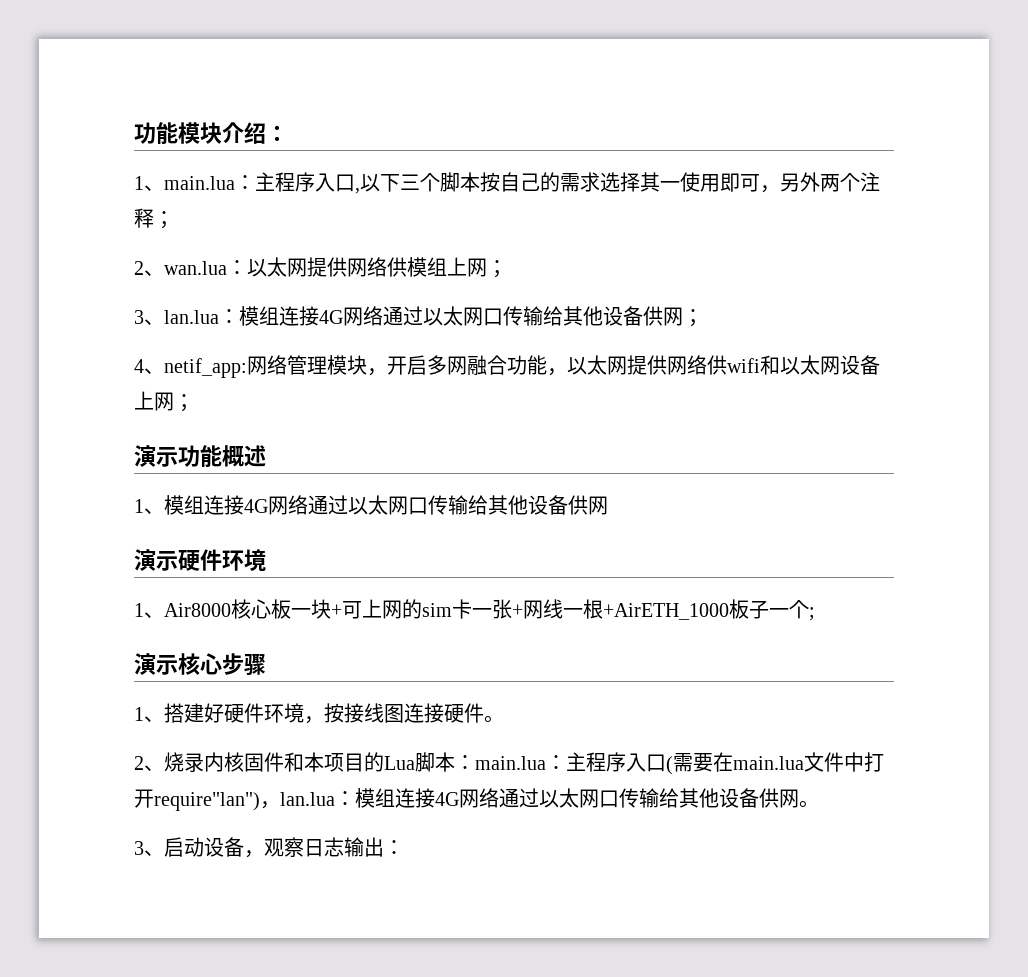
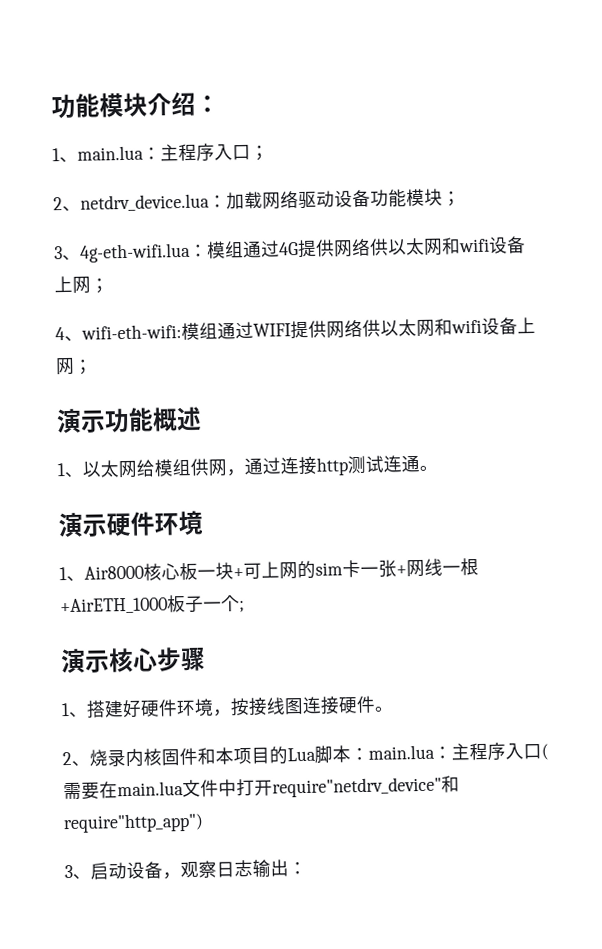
- 1、main.lua：主程序入口,以下三个脚本按自己的需求选择其一使用即可，另外两个注释；
- 2、wan.lua：以太网提供网络供模组上网；
- 3、lan.lua：模组连接4G网络通过以太网口传输给其他设备供网；
- 4、netif_app:网络管理模块，开启多网融合功能，以太网提供网络供wifi和以太网设备上网；
+ 1、main.lua：主程序入口；
+ 2、netdrv_device.lua：加载网络驱动设备功能模块；
+ 3、4g-eth-wifi.lua：模组通过4G提供网络供以太网和wifi设备上网；
+ 4、wifi-eth-wifi:模组通过WIFI提供网络供以太网和wifi设备上网；
- 1、模组连接4G网络通过以太网口传输给其他设备供网
+ 1、以太网给模组供网，通过连接http测试连通。
- 2、烧录内核固件和本项目的Lua脚本：main.lua：主程序入口(需要在main.lua文件中打开require"lan")，lan.lua：模组连接4G网络通过以太网口传输给其他设备供网。
+ 2、烧录内核固件和本项目的Lua脚本：main.lua：主程序入口(需要在main.lua文件中打开require"netdrv_device"和require"http_app")

